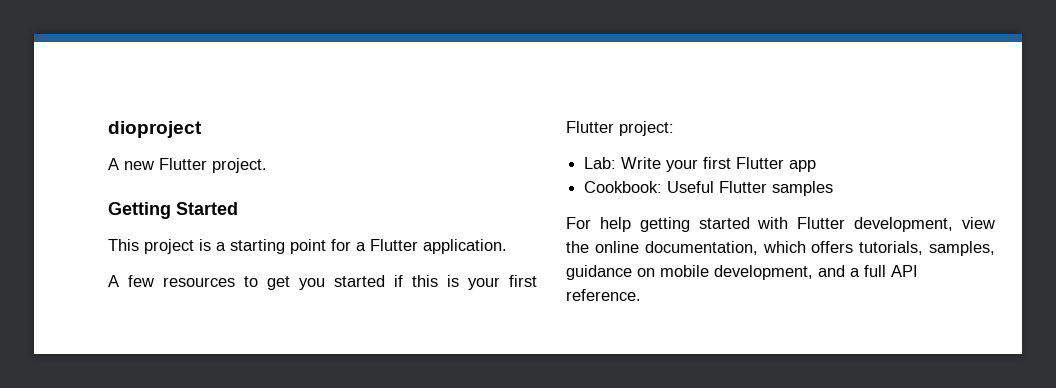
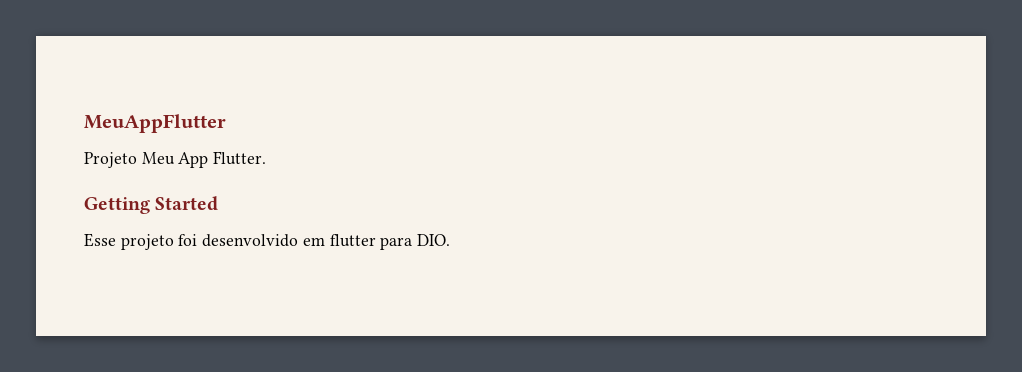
- dioproject
- A new Flutter project.
+ MeuAppFlutter
+ Projeto Meu App Flutter.
  Getting Started
- This project is a starting point for a Flutter application.
- A few resources to get you started if this is your first Flutter project:
- Lab: Write your first Flutter app
- Cookbook: Useful Flutter samples
- For help getting started with Flutter development, view the online documentation, which offers tutorials, samples, guidance on mobile development, and a full API reference.
+ Esse projeto foi desenvolvido em flutter para DIO.

